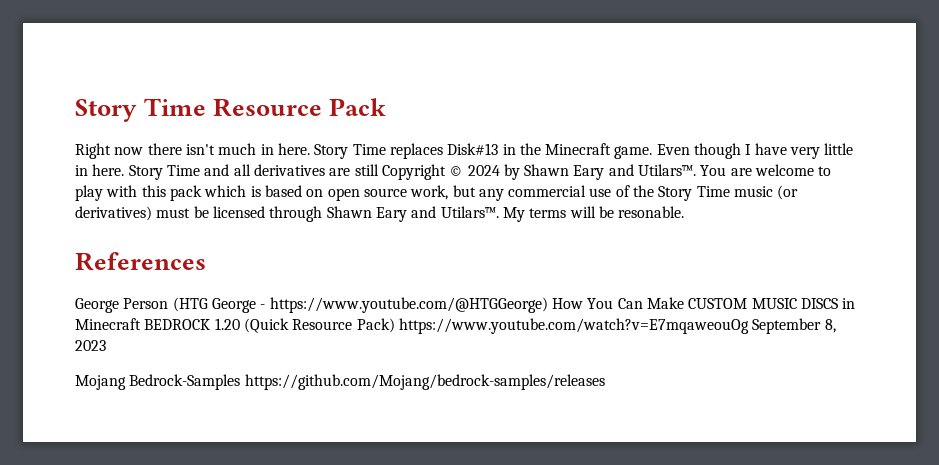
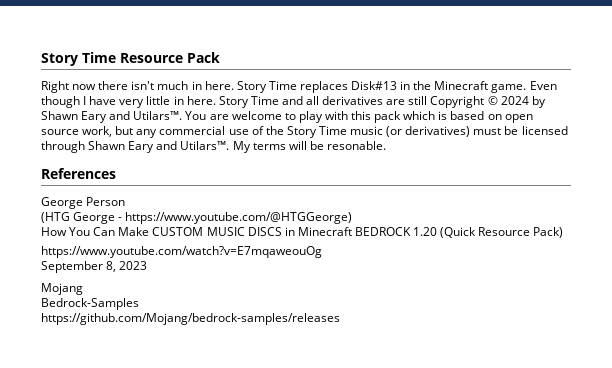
- George Person (HTG George - https://www.youtube.com/@HTGGeorge) How You Can Make CUSTOM MUSIC DISCS in Minecraft BEDROCK 1.20 (Quick Resource Pack) https://www.youtube.com/watch?v=E7mqaweouOg September 8, 2023
+ George Person
+ (HTG George - https://www.youtube.com/@HTGGeorge)
+ How You Can Make CUSTOM MUSIC DISCS in Minecraft BEDROCK 1.20 (Quick Resource Pack)
+ https://www.youtube.com/watch?v=E7mqaweouOg
+ September 8, 2023
- Mojang Bedrock-Samples https://github.com/Mojang/bedrock-samples/releases
+ Mojang
+ Bedrock-Samples
+ https://github.com/Mojang/bedrock-samples/releases

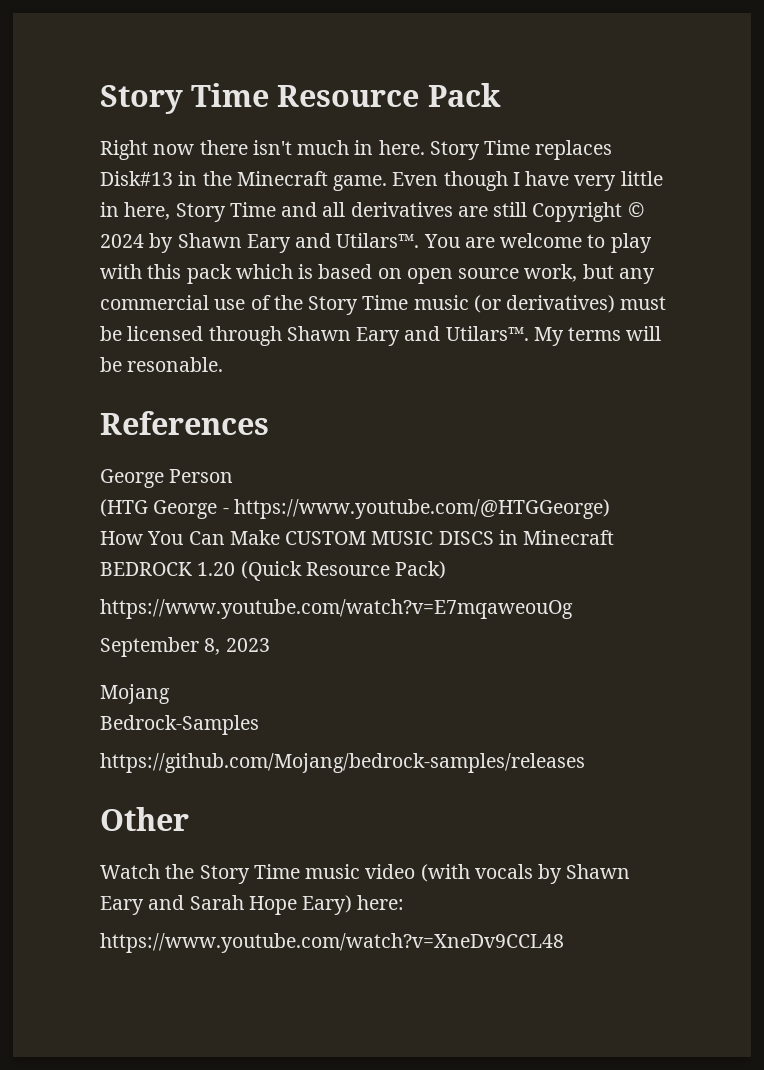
- Even though I have very little in here. Story Time and all derivatives are still Copyright © 2024 by Shawn Eary and Utilars™.
+ Even though I have very little in here, Story Time and all derivatives are still Copyright © 2024 by Shawn Eary and Utilars™.
+ Other
+ Watch the Story Time music video (with vocals by Shawn Eary and Sarah Hope Eary) here:
+ https://www.youtube.com/watch?v=XneDv9CCL48

